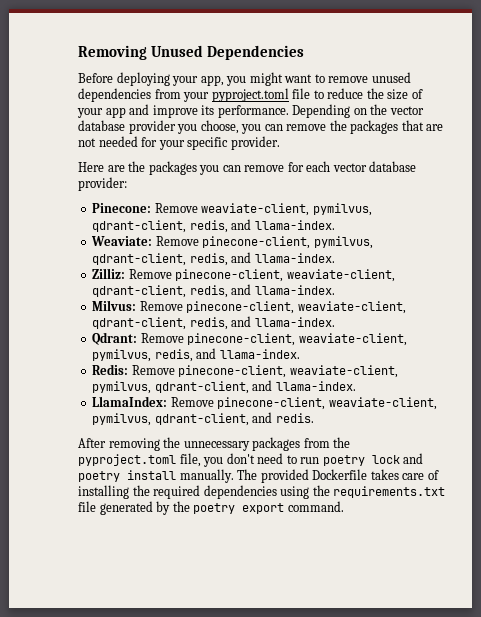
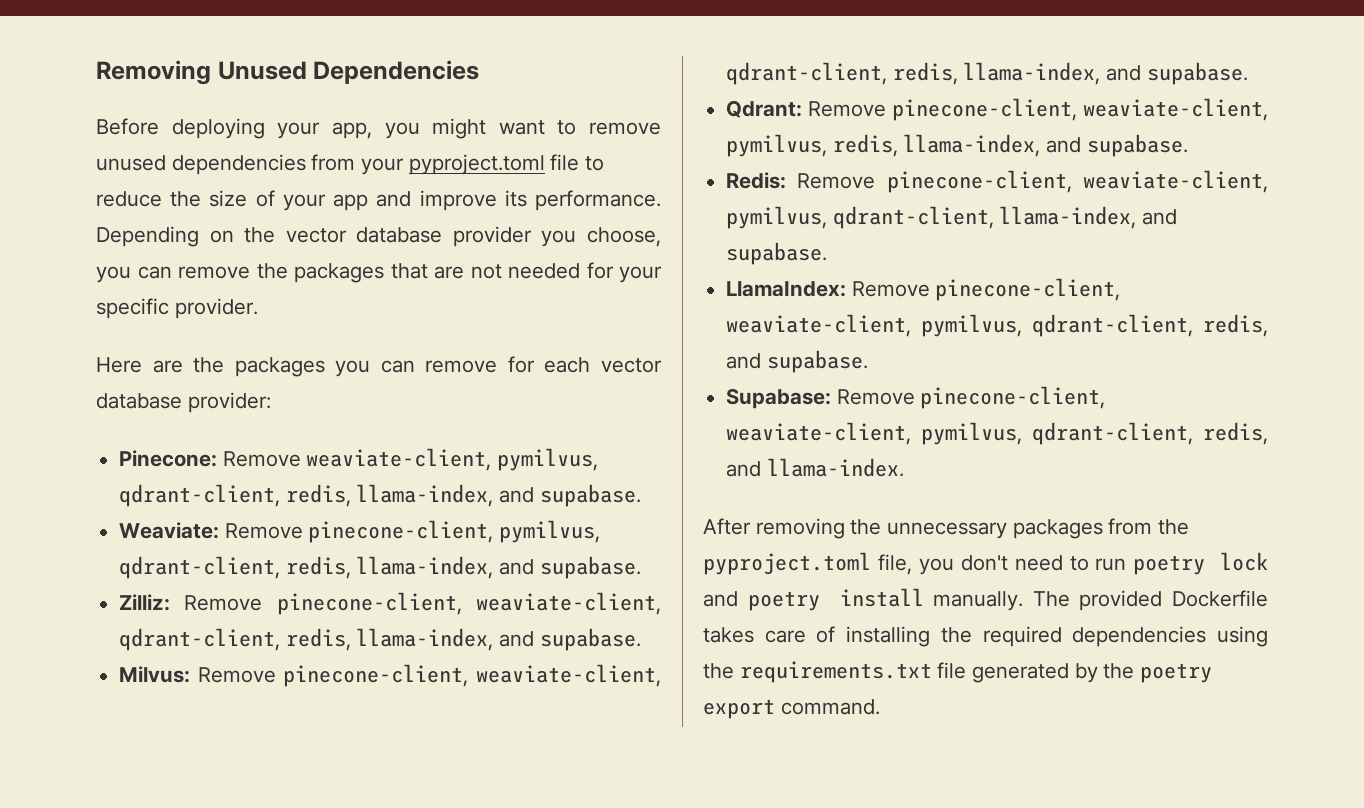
- Pinecone: Remove weaviate-client, pymilvus, qdrant-client, redis, and llama-index.
+ Pinecone: Remove weaviate-client, pymilvus, qdrant-client, redis, llama-index, and supabase.
- Weaviate: Remove pinecone-client, pymilvus, qdrant-client, redis, and llama-index.
+ Weaviate: Remove pinecone-client, pymilvus, qdrant-client, redis, llama-index, and supabase.
- Zilliz: Remove pinecone-client, weaviate-client, qdrant-client, redis, and llama-index.
+ Zilliz: Remove pinecone-client, weaviate-client, qdrant-client, redis, llama-index, and supabase.
- Milvus: Remove pinecone-client, weaviate-client, qdrant-client, redis, and llama-index.
+ Milvus: Remove pinecone-client, weaviate-client, qdrant-client, redis, llama-index, and supabase.
- Qdrant: Remove pinecone-client, weaviate-client, pymilvus, redis, and llama-index.
+ Qdrant: Remove pinecone-client, weaviate-client, pymilvus, redis, llama-index, and supabase.
- Redis: Remove pinecone-client, weaviate-client, pymilvus, qdrant-client, and llama-index.
+ Redis: Remove pinecone-client, weaviate-client, pymilvus, qdrant-client, llama-index, and supabase.
- LlamaIndex: Remove pinecone-client, weaviate-client, pymilvus, qdrant-client, and redis.
+ LlamaIndex: Remove pinecone-client, weaviate-client, pymilvus, qdrant-client, redis, and supabase.
+ Supabase: Remove pinecone-client, weaviate-client, pymilvus, qdrant-client, redis, and llama-index.

